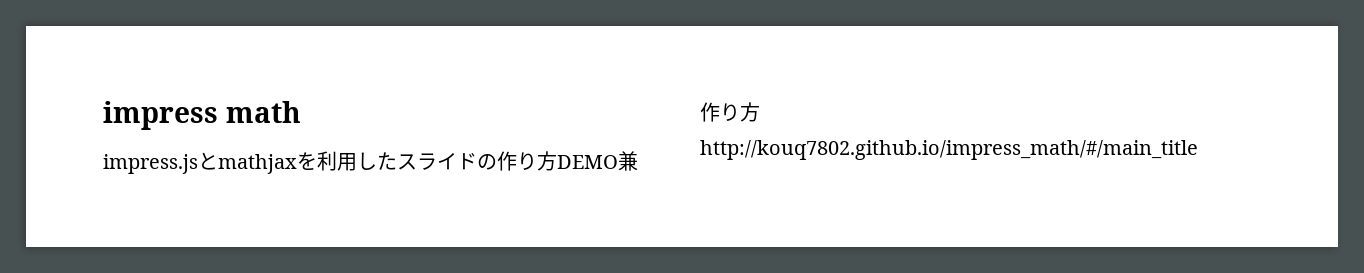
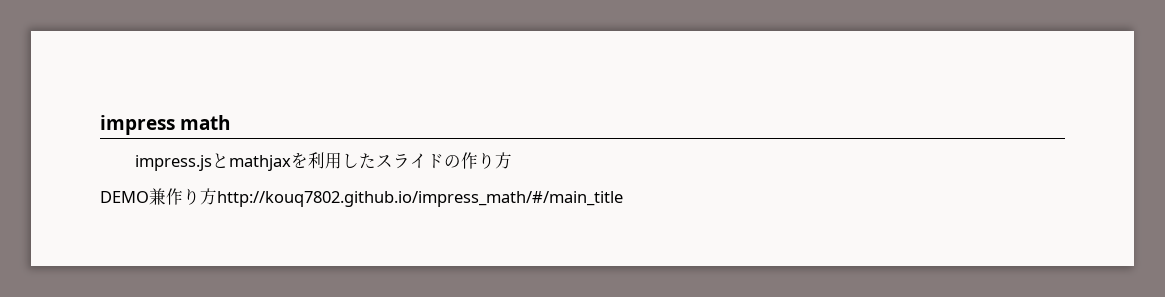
- impress.jsとmathjaxを利用したスライドの作り方DEMO兼作り方http://kouq7802.github.io/impress_math/#/main_title
+ impress.jsとmathjaxを利用したスライドの作り方
+ DEMO兼作り方http://kouq7802.github.io/impress_math/#/main_title

